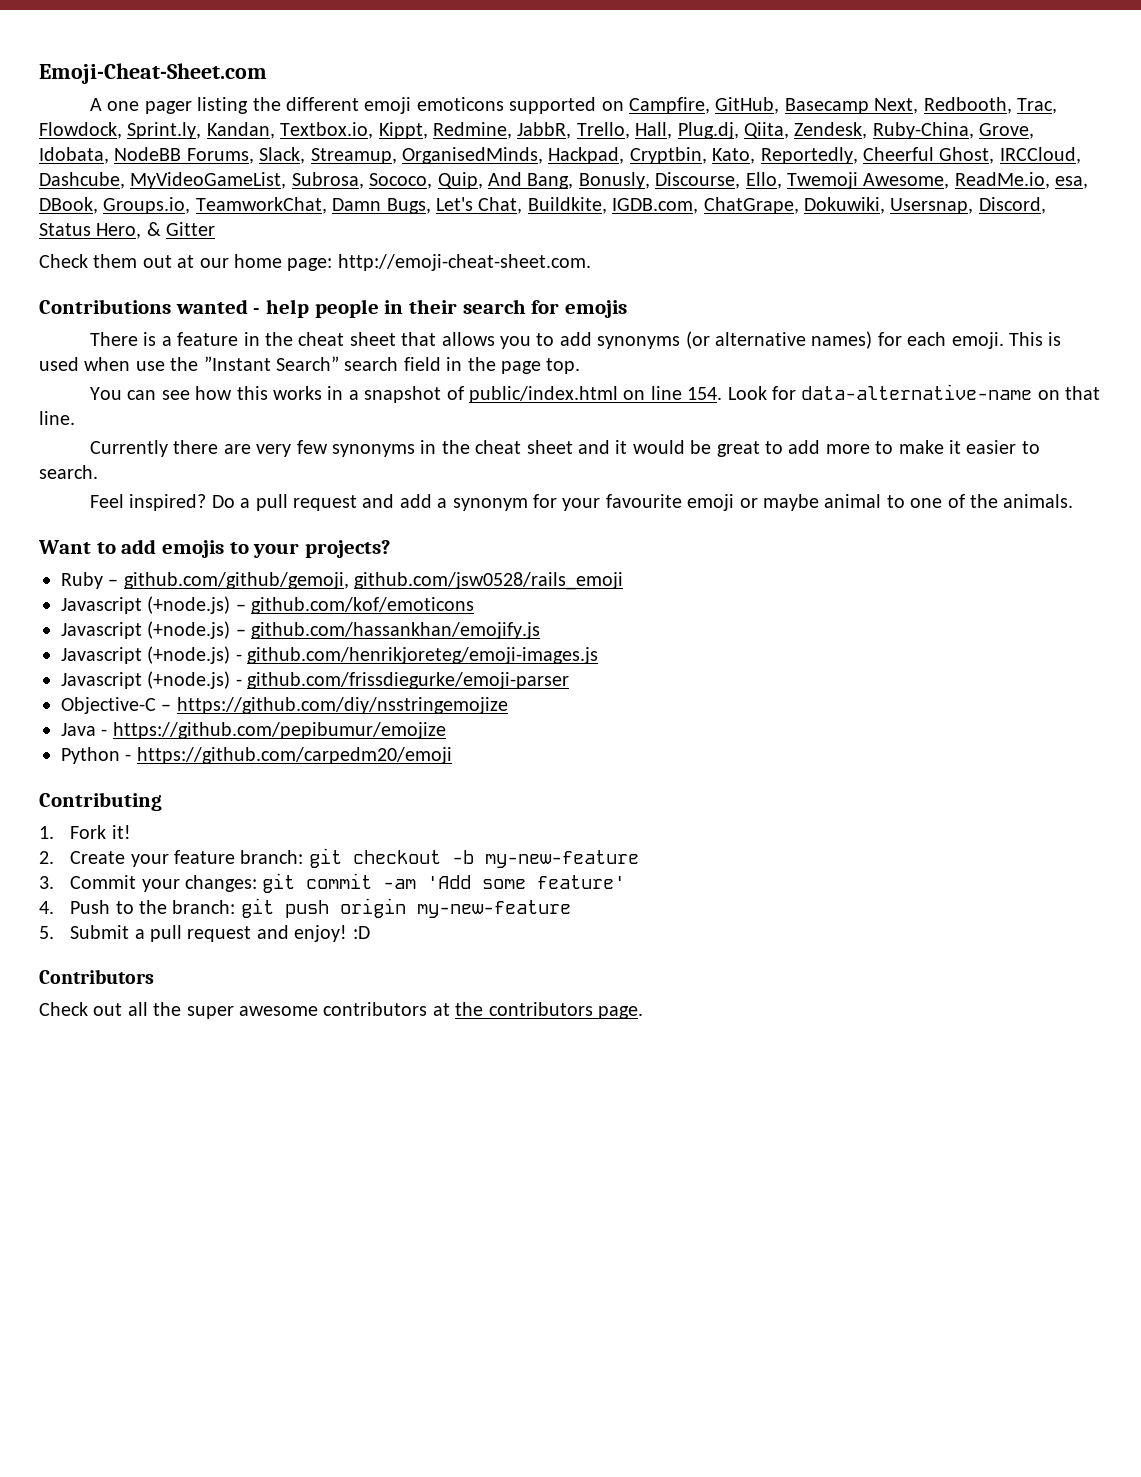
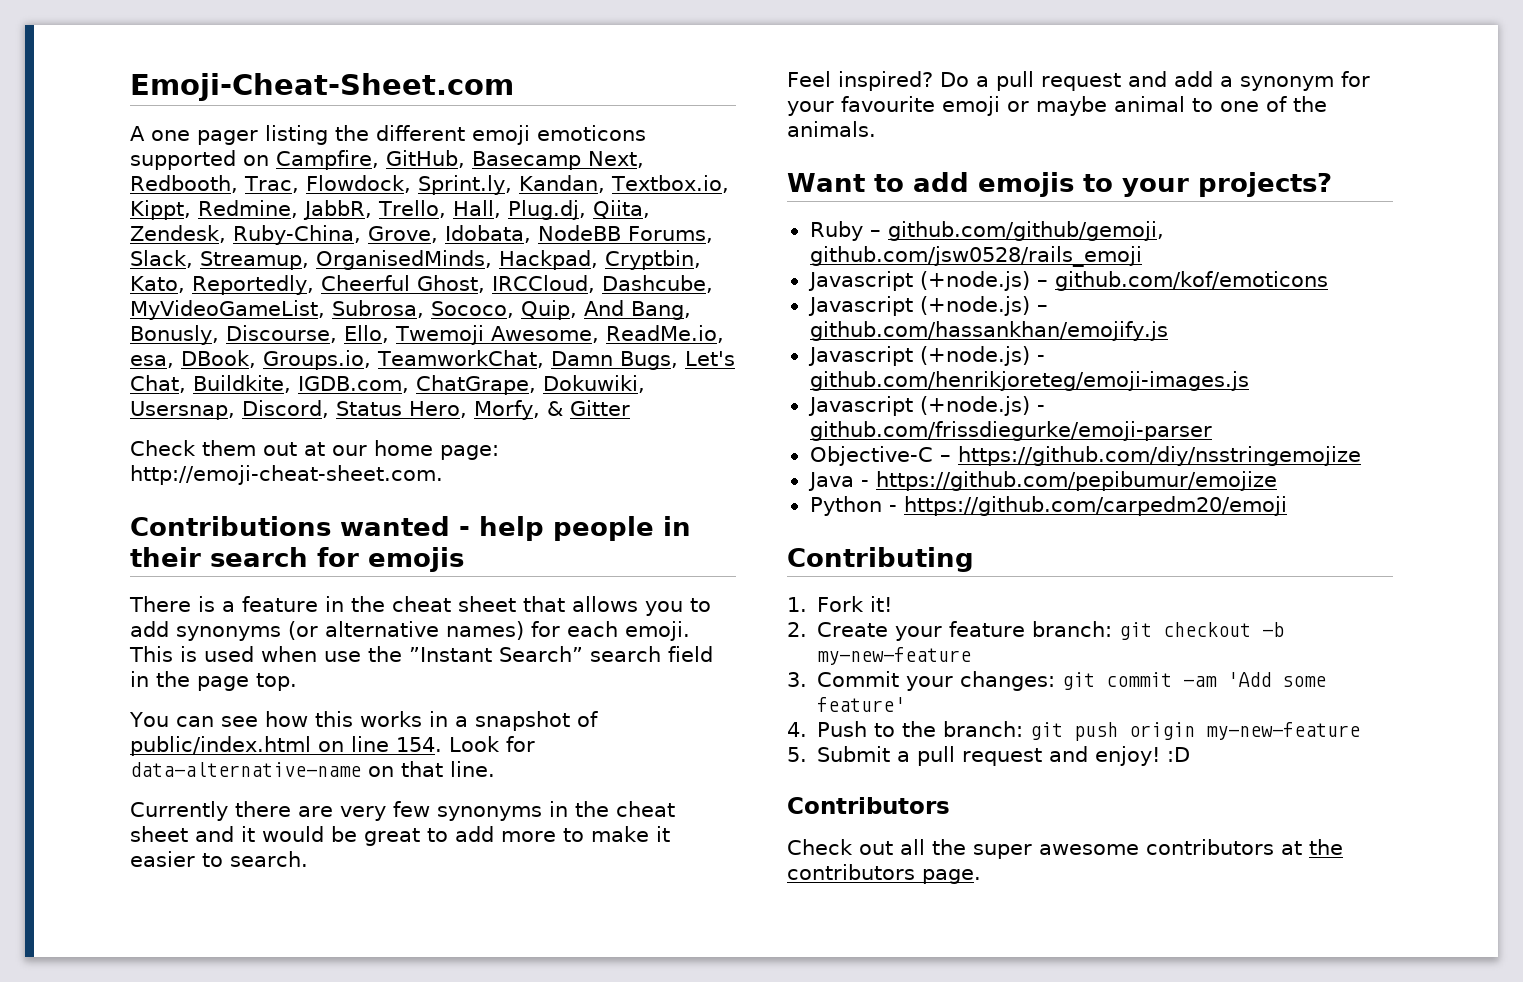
- A one pager listing the different emoji emoticons supported on Campfire, GitHub, Basecamp Next, Redbooth, Trac, Flowdock, Sprint.ly, Kandan, Textbox.io, Kippt, Redmine, JabbR, Trello, Hall, Plug.dj, Qiita, Zendesk, Ruby-China, Grove, Idobata, NodeBB Forums, Slack, Streamup, OrganisedMinds, Hackpad, Cryptbin, Kato, Reportedly, Cheerful Ghost, IRCCloud, Dashcube, MyVideoGameList, Subrosa, Sococo, Quip, And Bang, Bonusly, Discourse, Ello, Twemoji Awesome, ReadMe.io, esa, DBook, Groups.io, TeamworkChat, Damn Bugs, Let's Chat, Buildkite, IGDB.com, ChatGrape, Dokuwiki, Usersnap, Discord, Status Hero, & Gitter
+ A one pager listing the different emoji emoticons supported on Campfire, GitHub, Basecamp Next, Redbooth, Trac, Flowdock, Sprint.ly, Kandan, Textbox.io, Kippt, Redmine, JabbR, Trello, Hall, Plug.dj, Qiita, Zendesk, Ruby-China, Grove, Idobata, NodeBB Forums, Slack, Streamup, OrganisedMinds, Hackpad, Cryptbin, Kato, Reportedly, Cheerful Ghost, IRCCloud, Dashcube, MyVideoGameList, Subrosa, Sococo, Quip, And Bang, Bonusly, Discourse, Ello, Twemoji Awesome, ReadMe.io, esa, DBook, Groups.io, TeamworkChat, Damn Bugs, Let's Chat, Buildkite, IGDB.com, ChatGrape, Dokuwiki, Usersnap, Discord, Status Hero, Morfy, & Gitter

